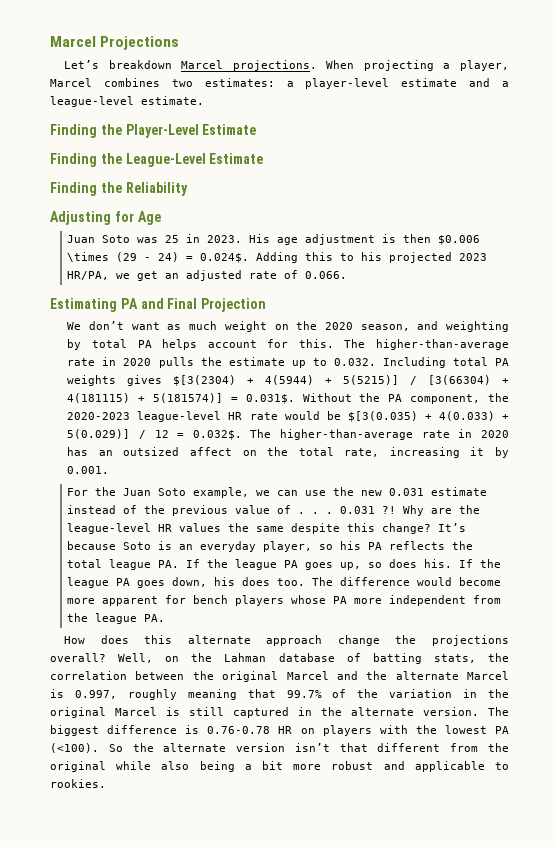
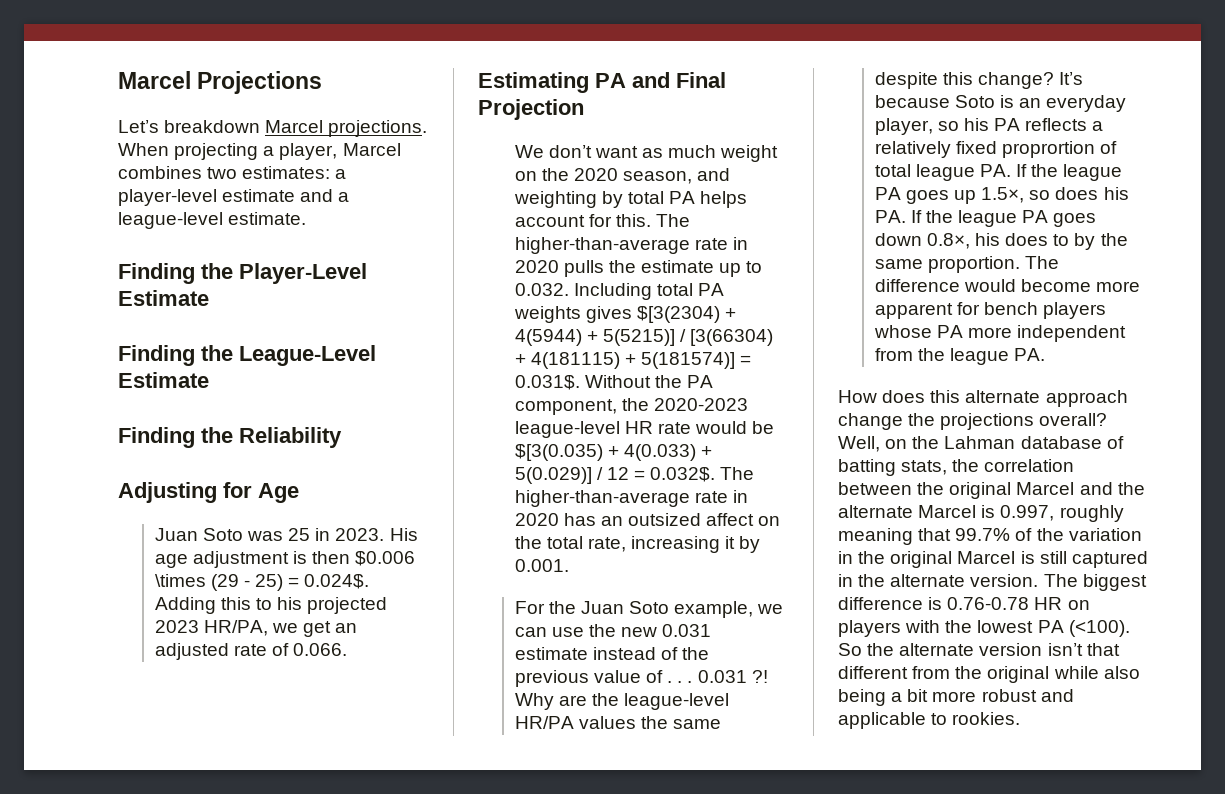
- His age adjustment is then $0.006 \times (29 - 24) = 0.024$. Adding this to his projected 2023 HR/PA, we get an adjusted rate of 0.066.
+ His age adjustment is then $0.006 \times (29 - 25) = 0.024$. Adding this to his projected 2023 HR/PA, we get an adjusted rate of 0.066.
- Why are the league-level HR values the same despite this change?
+ Why are the league-level HR/PA values the same despite this change?
- It’s because Soto is an everyday player, so his PA reflects the total league PA. If the league PA goes up, so does his. If the league PA goes down, his does too.
+ It’s because Soto is an everyday player, so his PA reflects a relatively fixed proprortion of total league PA. If the league PA goes up 1.5×, so does his PA. If the league PA goes down 0.8×, his does to by the same proportion.

